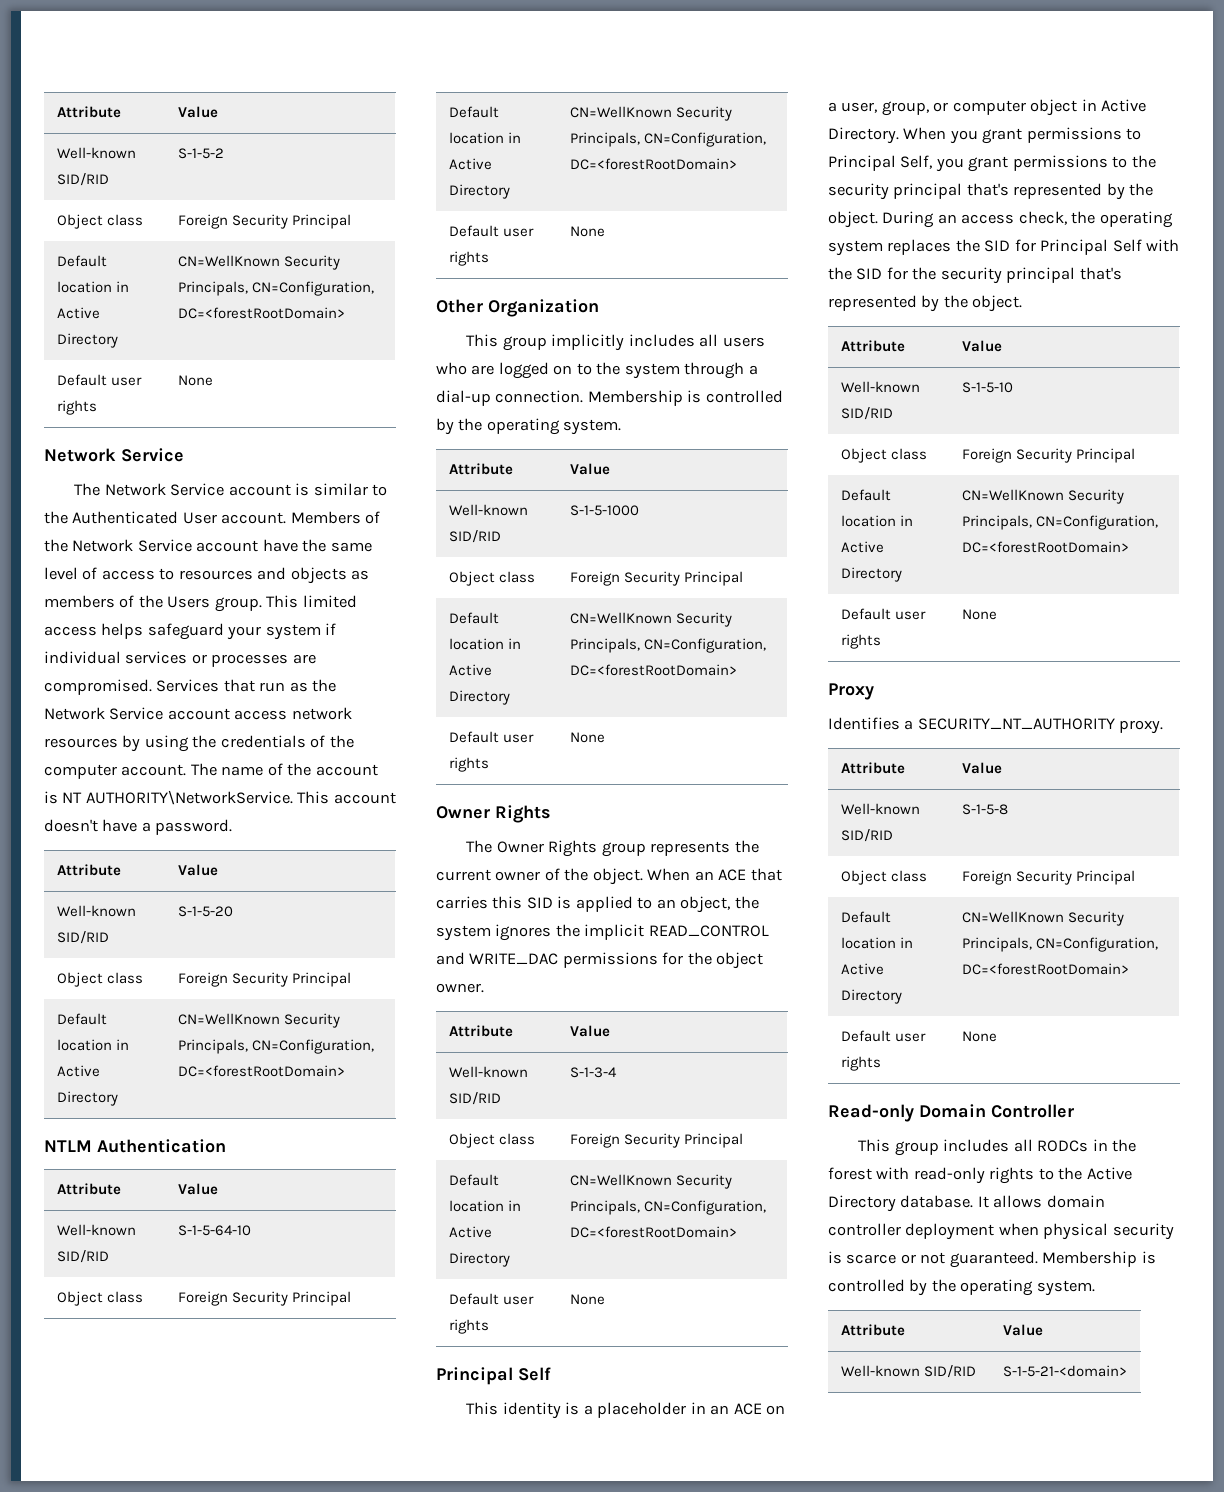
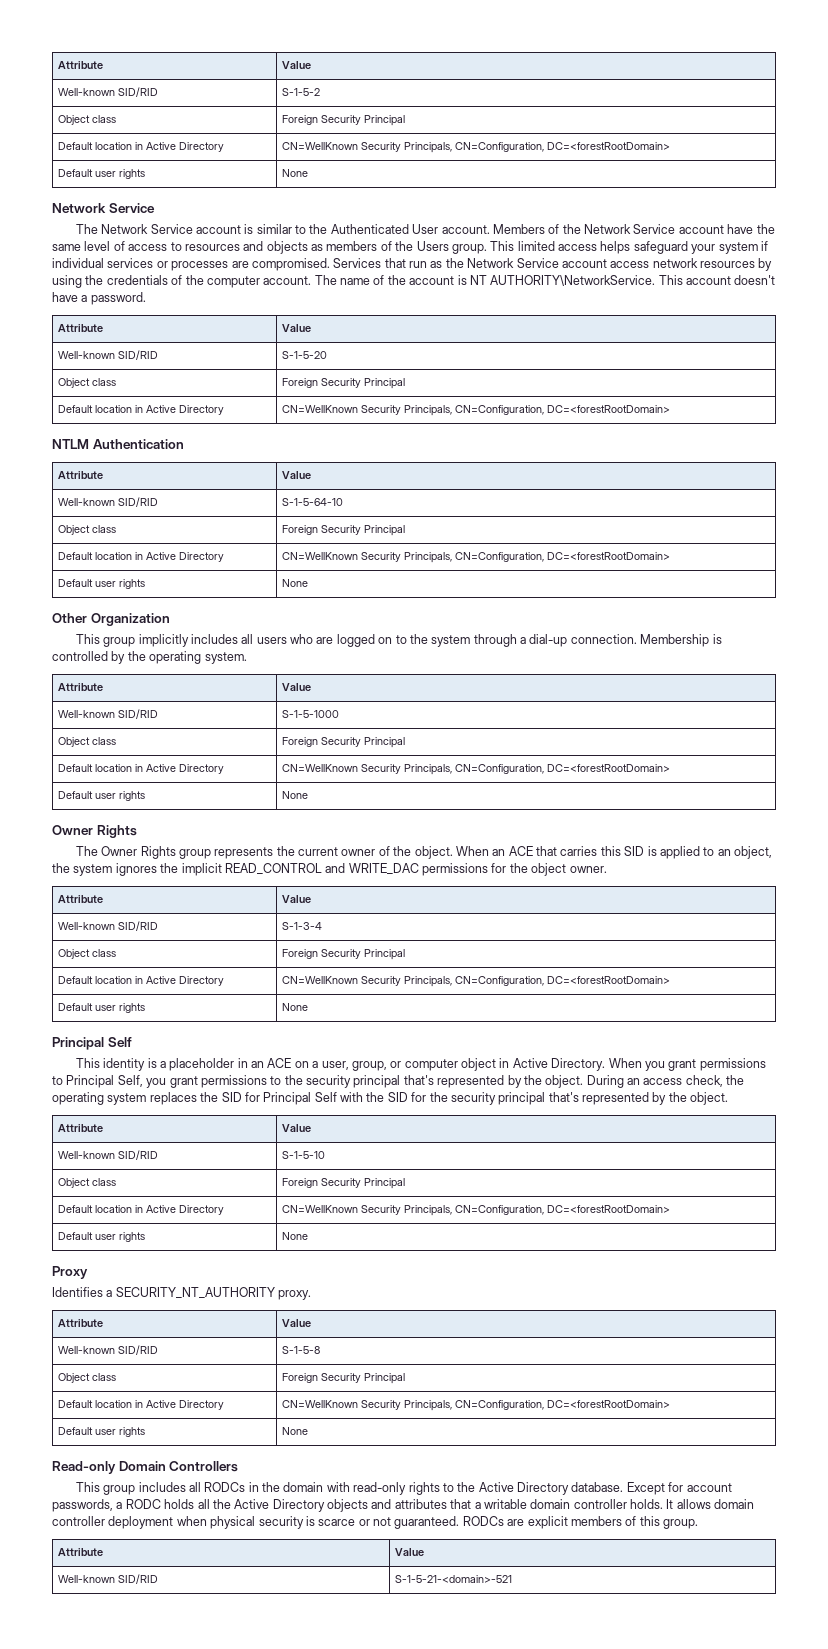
- Read-only Domain Controller
+ Read-only Domain Controllers
- This group includes all RODCs in the forest with read-only rights to the Active Directory database.
+ This group includes all RODCs in the domain with read-only rights to the Active Directory database.
+ Except for account passwords, a RODC holds all the Active Directory objects and attributes that a writable domain controller holds.
- It allows domain controller deployment when physical security is scarce or not guaranteed. Membership is controlled by the operating system.
+ It allows domain controller deployment when physical security is scarce or not guaranteed. RODCs are explicit members of this group.
  Attribute | Value
- Well-known SID/RID | S-1-5-21-<domain>
+ Well-known SID/RID | S-1-5-21-<domain>-521

